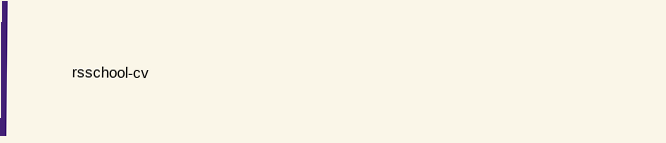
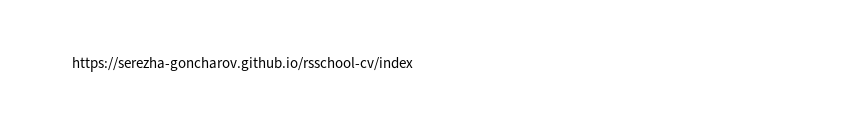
- rsschool-cv
+ https://serezha-goncharov.github.io/rsschool-cv/index

